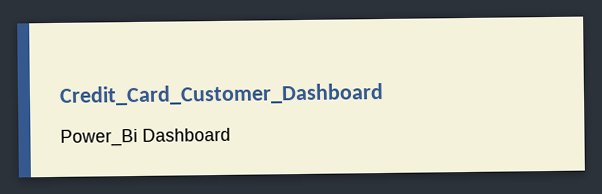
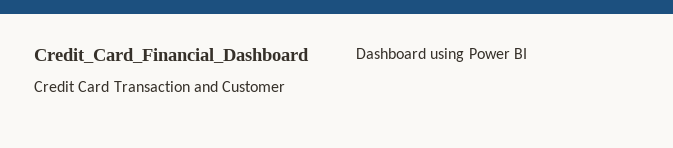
- Credit_Card_Customer_Dashboard
- Power_Bi Dashboard
+ Credit_Card_Financial_Dashboard
+ Credit Card Transaction and Customer Dashboard using Power BI

